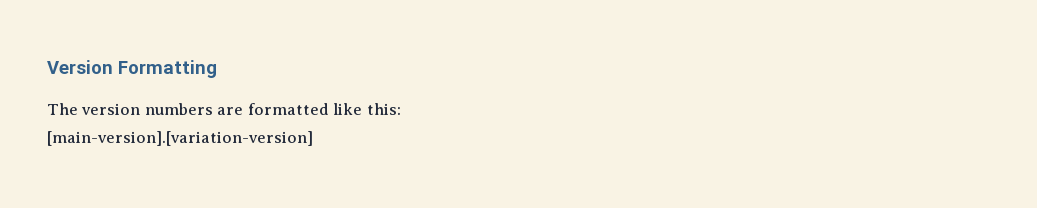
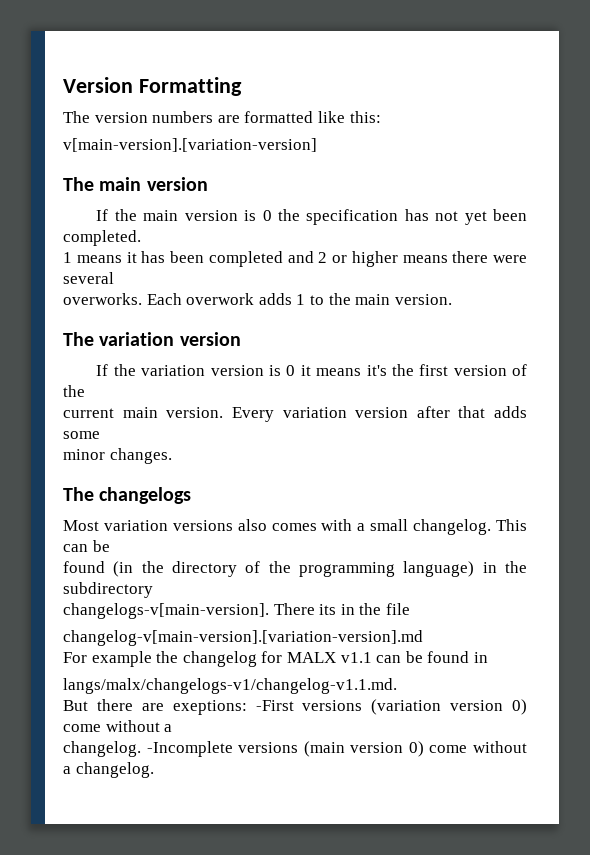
- [main-version].[variation-version]
+ v[main-version].[variation-version]
+ The main version
+ If the main version is 0 the specification has not yet been completed.
+ 1 means it has been completed and 2 or higher means there were several
+ overworks. Each overwork adds 1 to the main version.
+ The variation version
+ If the variation version is 0 it means it's the first version of the
+ current main version. Every variation version after that adds some
+ minor changes.
+ The changelogs
+ Most variation versions also comes with a small changelog. This can be
+ found (in the directory of the programming language) in the subdirectory
+ changelogs-v[main-version]. There its in the file
+ changelog-v[main-version].[variation-version].md
+ For example the changelog for MALX v1.1 can be found in
+ langs/malx/changelogs-v1/changelog-v1.1.md.
+ But there are exeptions: -First versions (variation version 0) come without a
+ changelog. -Incomplete versions (main version 0) come without a changelog.

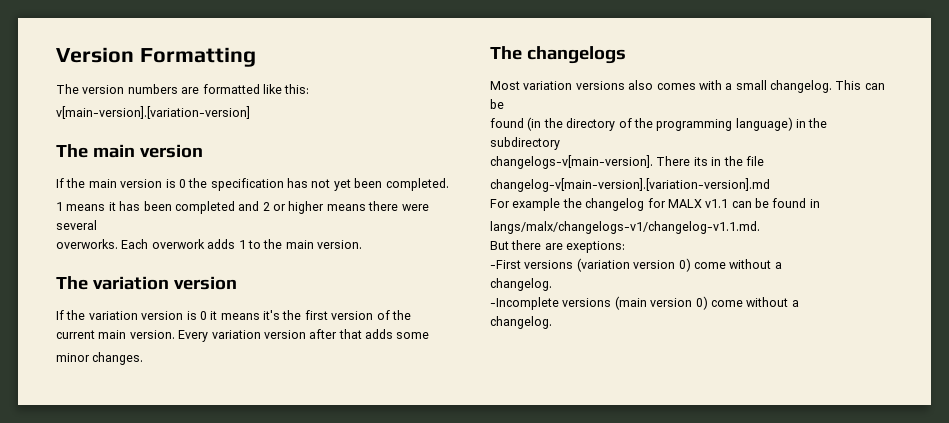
- But there are exeptions: -First versions (variation version 0) come without a
- changelog. -Incomplete versions (main version 0) come without a changelog.
+ But there are exeptions:
+ -First versions (variation version 0) come without a
+ changelog.
+ -Incomplete versions (main version 0) come without a
+ changelog.

